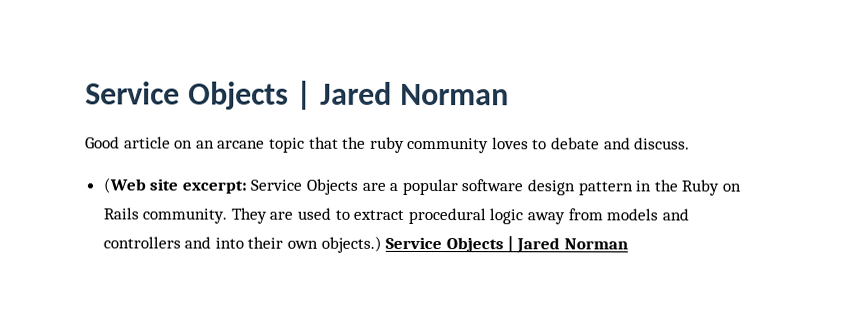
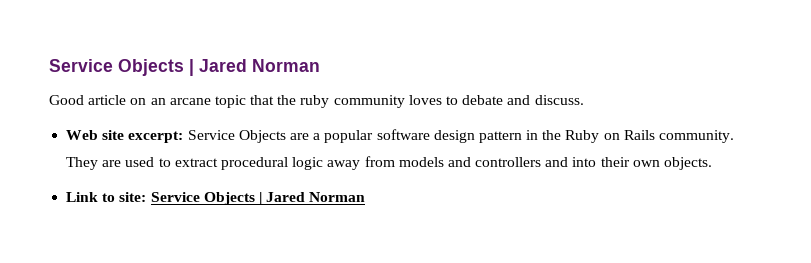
- (Web site excerpt: Service Objects are a popular software design pattern in the Ruby on Rails community.
+ Web site excerpt: Service Objects are a popular software design pattern in the Ruby on Rails community.
- They are used to extract procedural logic away from models and controllers and into their own objects.) Service Objects | Jared Norman
+ They are used to extract procedural logic away from models and controllers and into their own objects.
+ Link to site: Service Objects | Jared Norman

